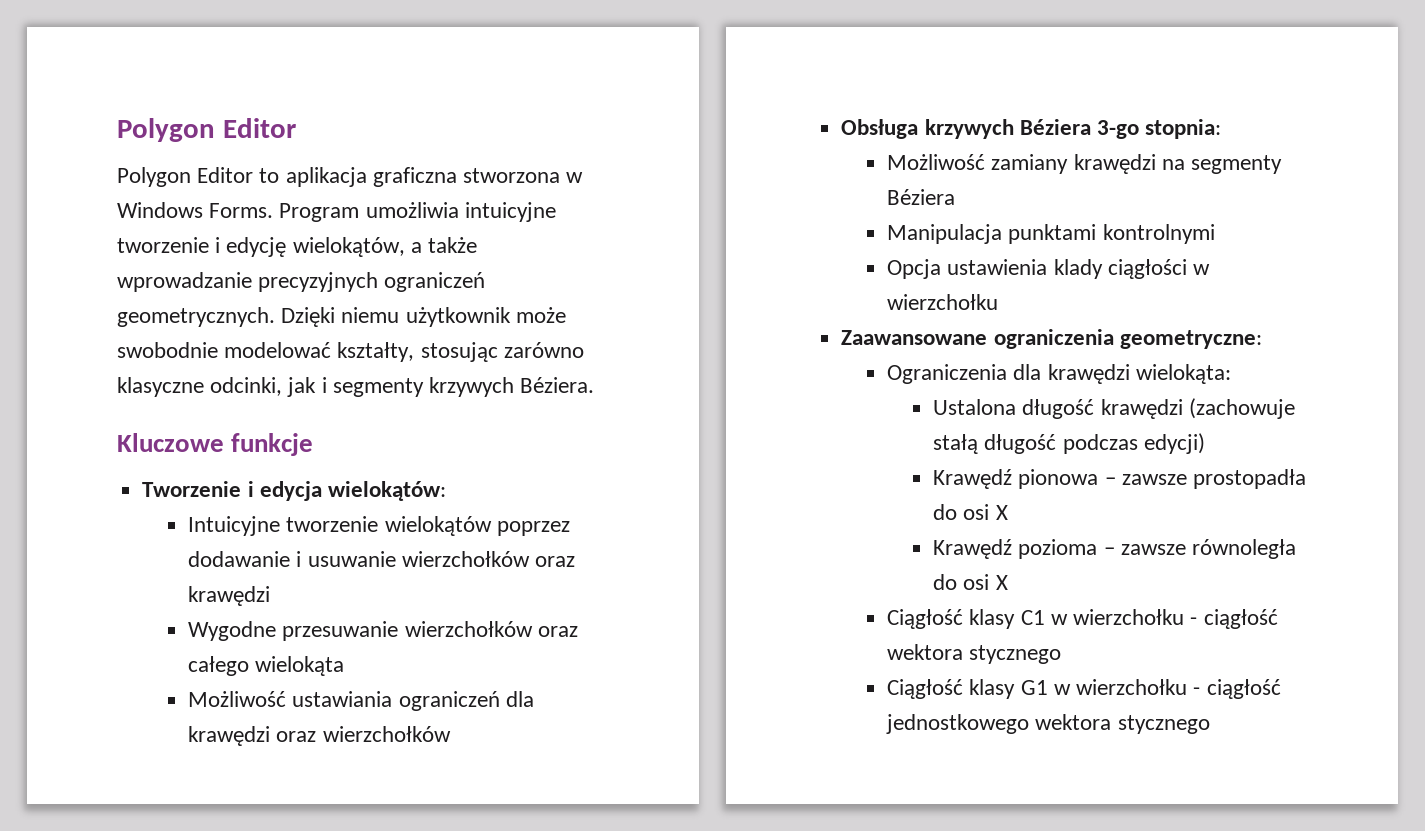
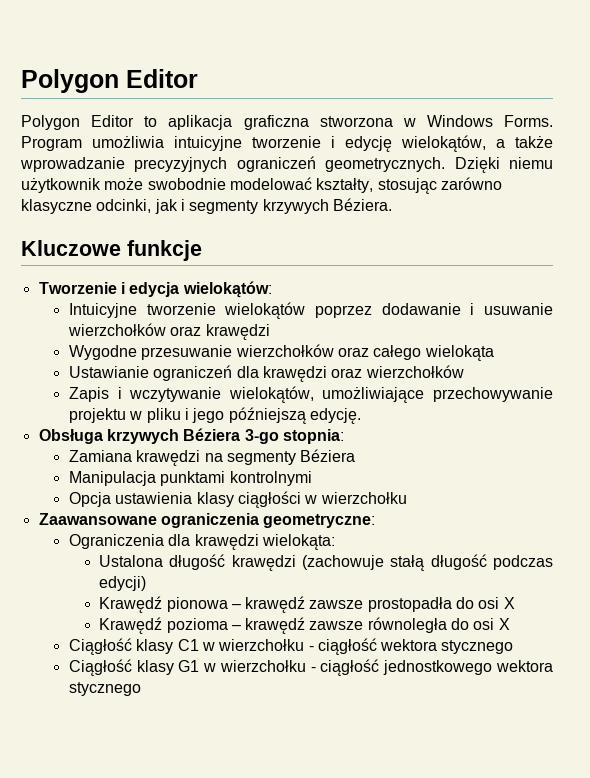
- Możliwość ustawiania ograniczeń dla krawędzi oraz wierzchołków
+ Ustawianie ograniczeń dla krawędzi oraz wierzchołków
+ Zapis i wczytywanie wielokątów, umożliwiające przechowywanie projektu w pliku i jego późniejszą edycję.
- Możliwość zamiany krawędzi na segmenty Béziera
+ Zamiana krawędzi na segmenty Béziera
- Opcja ustawienia klady ciągłości w wierzchołku
+ Opcja ustawienia klasy ciągłości w wierzchołku
- Krawędź pionowa – zawsze prostopadła do osi X
+ Krawędź pionowa – krawędź zawsze prostopadła do osi X
- Krawędź pozioma – zawsze równoległa do osi X
+ Krawędź pozioma – krawędź zawsze równoległa do osi X

